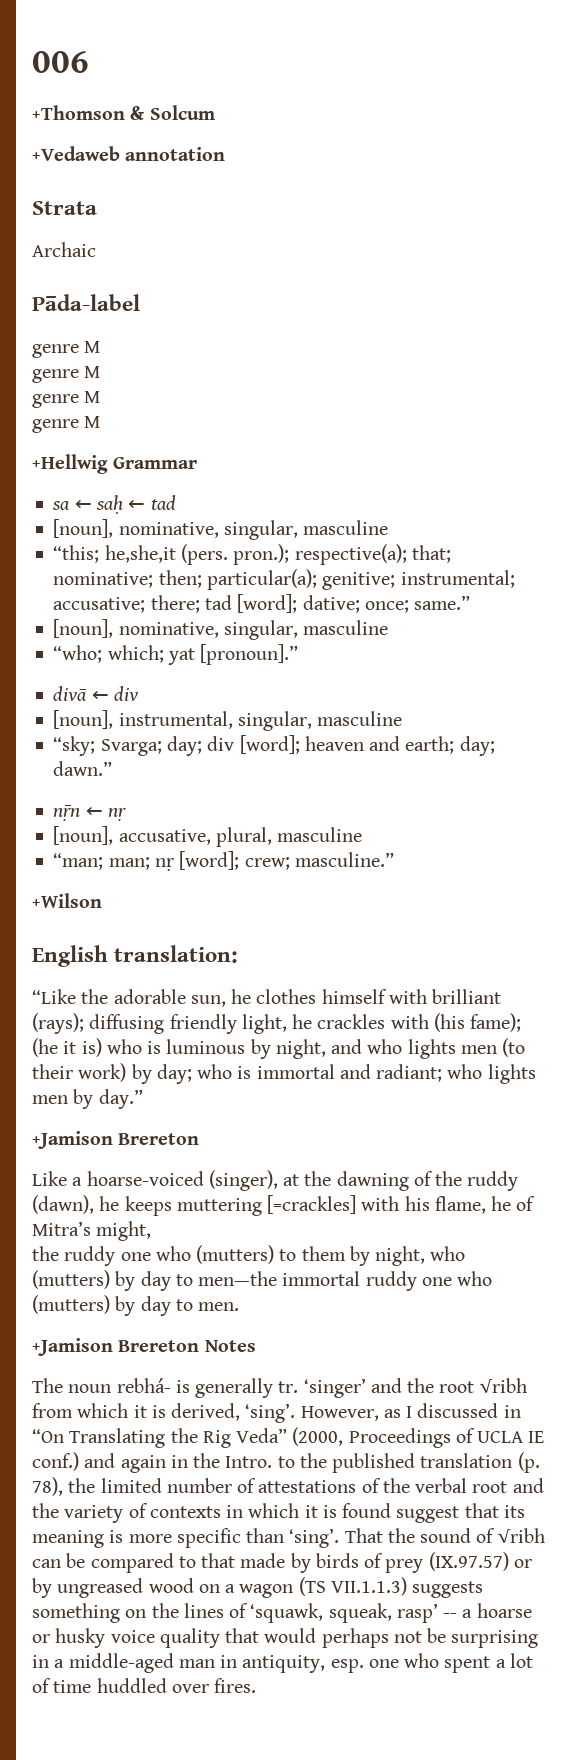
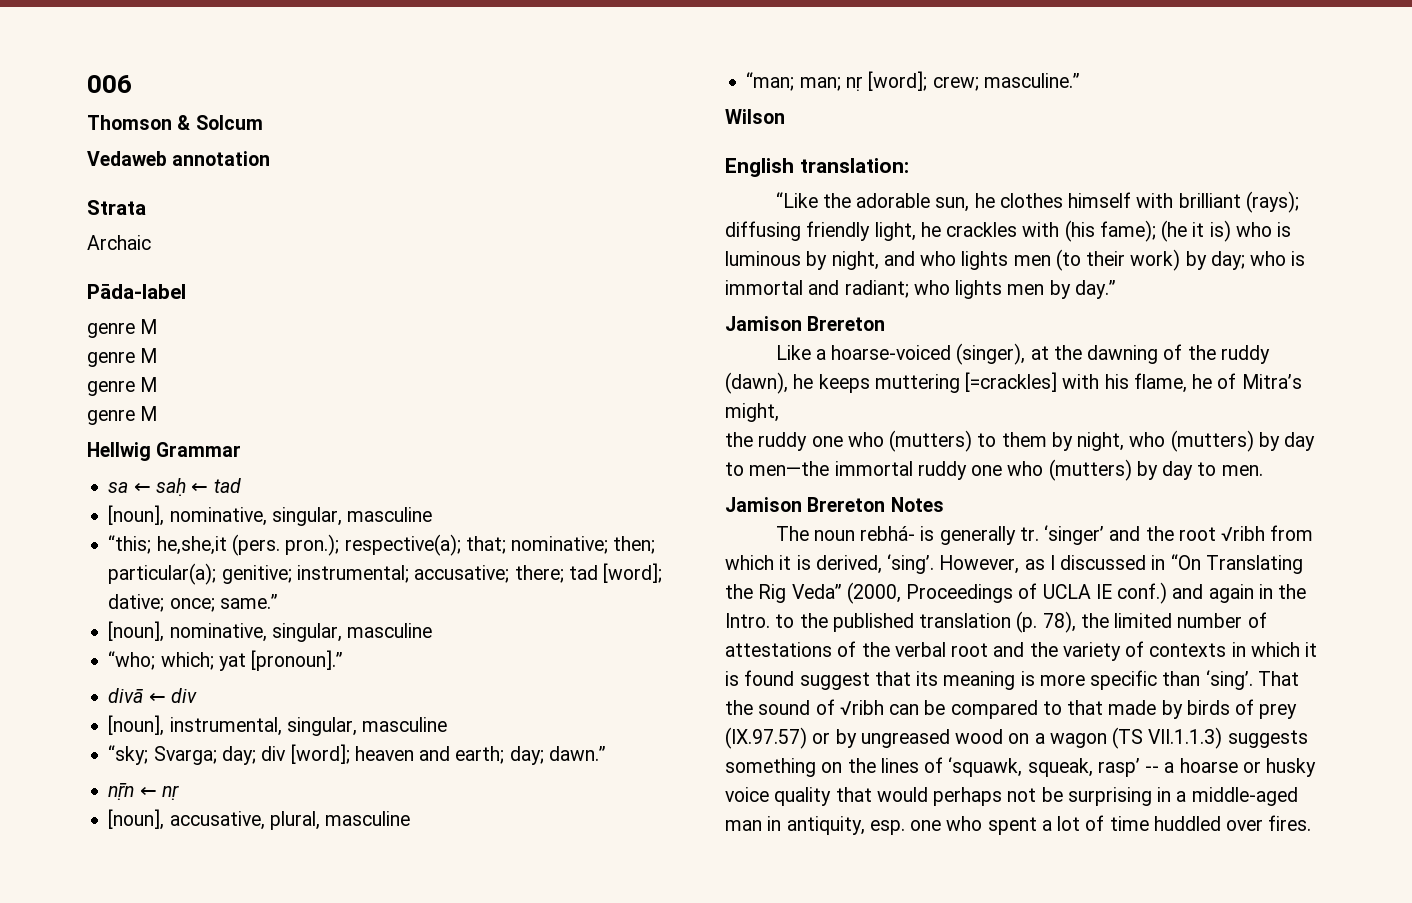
- +Thomson & Solcum
+ Thomson & Solcum
- +Vedaweb annotation
+ Vedaweb annotation
- +Hellwig Grammar
+ Hellwig Grammar
- +Wilson
+ Wilson
  “Like the adorable sun, he clothes himself with brilliant (rays); diffusing friendly light, he crackles with (his fame); (he it is) who is luminous by night, and who lights men (to their work) by day; who is immortal and radiant; who lights men by day.”
- +Jamison Brereton
+ Jamison Brereton
- +Jamison Brereton Notes
+ Jamison Brereton Notes

